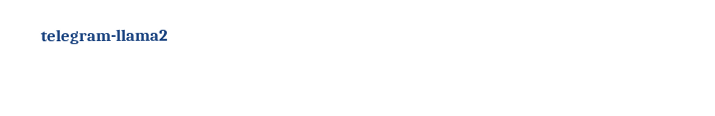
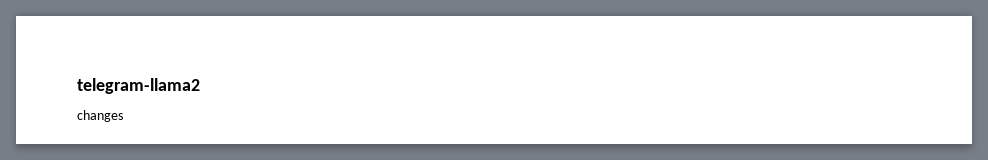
+ changes

